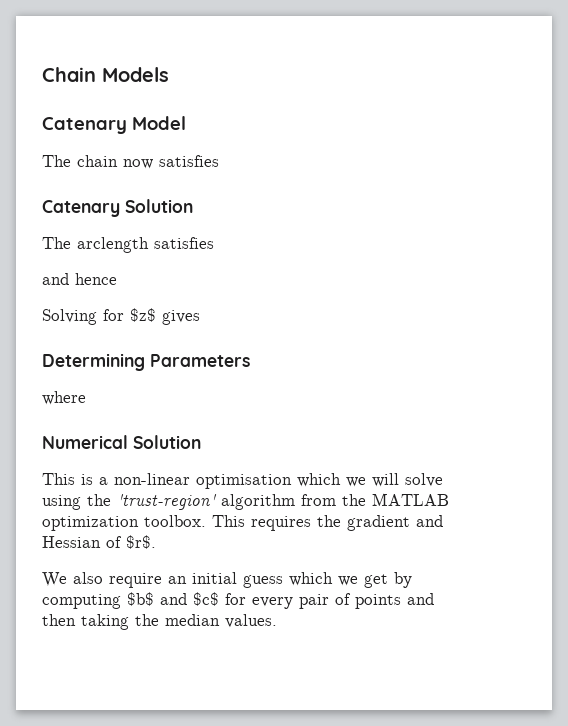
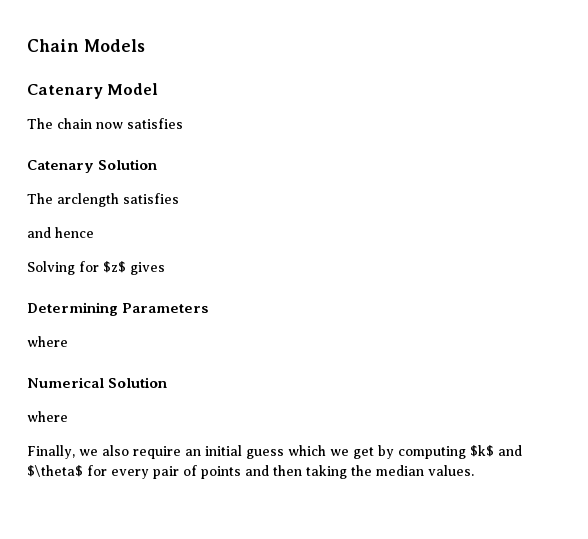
  Numerical Solution
- This is a non-linear optimisation which we will solve using the 'trust-region' algorithm from the MATLAB optimization toolbox. This requires the gradient and Hessian of $r$.
- We also require an initial guess which we get by computing $b$ and $c$ for every pair of points and then taking the median values.
+ where
+ Finally, we also require an initial guess which we get by computing $k$ and $\theta$ for every pair of points and then taking the median values.

